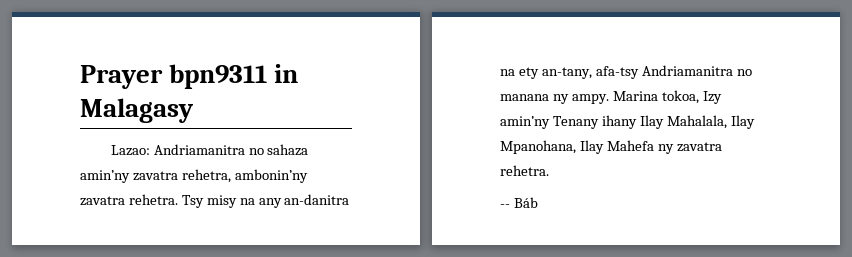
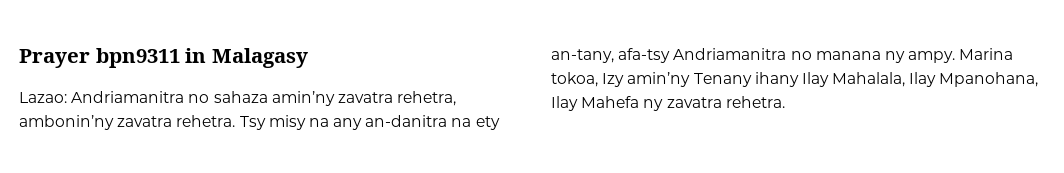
- -- Báb

